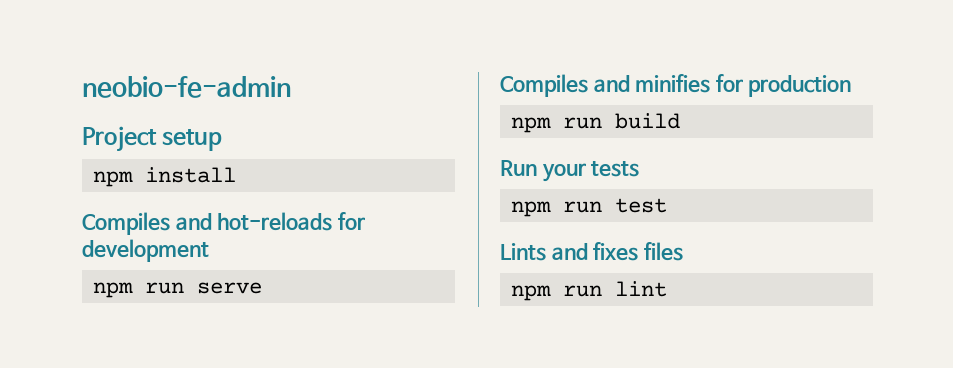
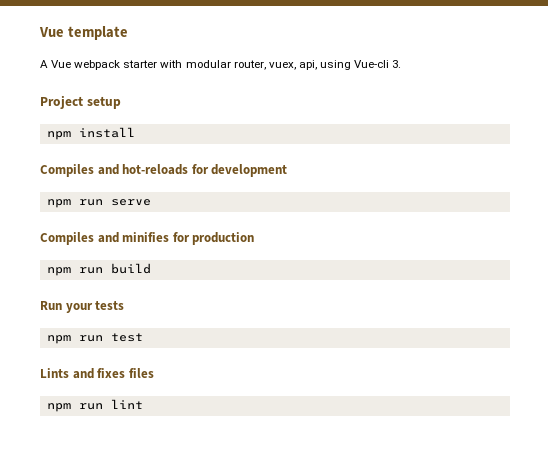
- neobio-fe-admin
+ Vue template
+ A Vue webpack starter with modular router, vuex, api, using Vue-cli 3.

